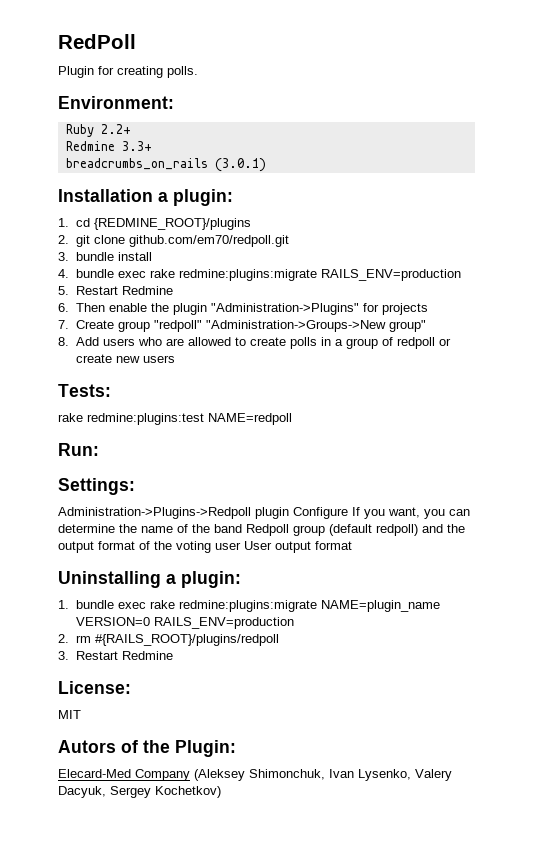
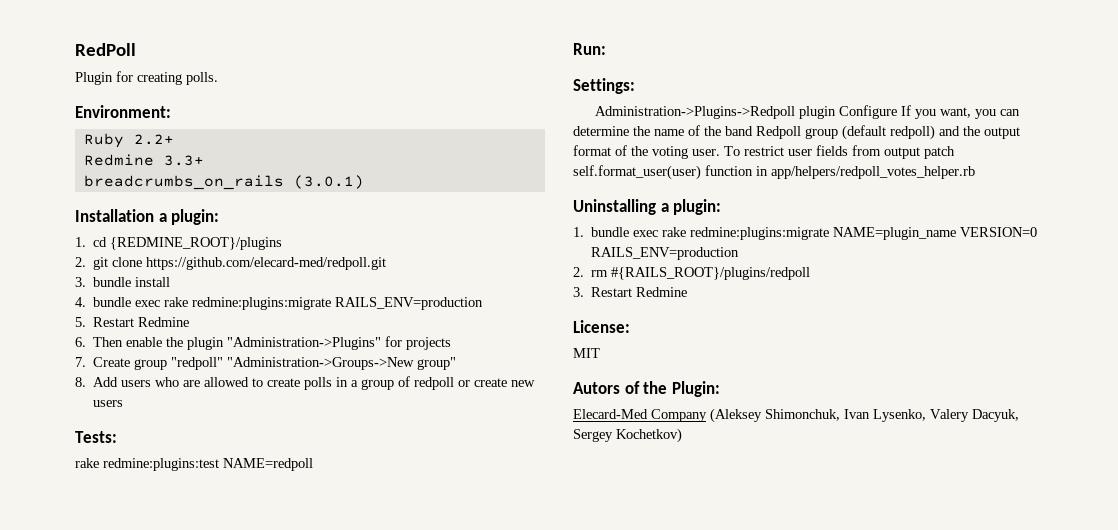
- 2. git clone github.com/em70/redpoll.git
+ 2. git clone https://github.com/elecard-med/redpoll.git
- Administration->Plugins->Redpoll plugin Configure If you want, you can determine the name of the band Redpoll group (default redpoll) and the output format of the voting user User output format
+ Administration->Plugins->Redpoll plugin Configure If you want, you can determine the name of the band Redpoll group (default redpoll) and the output format of the voting user. To restrict user fields from output patch self.format_user(user) function in app/helpers/redpoll_votes_helper.rb

